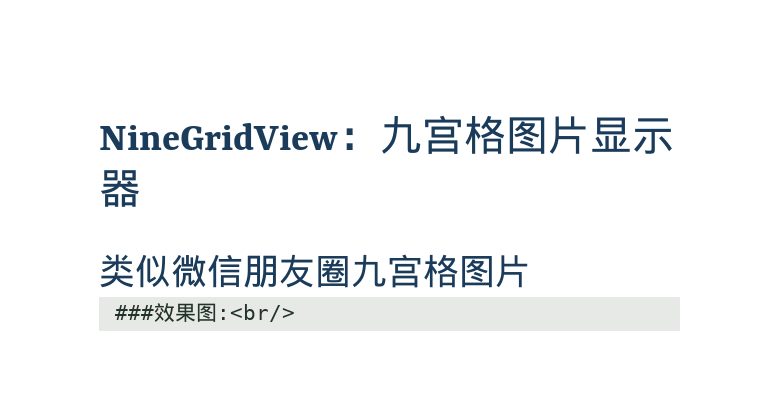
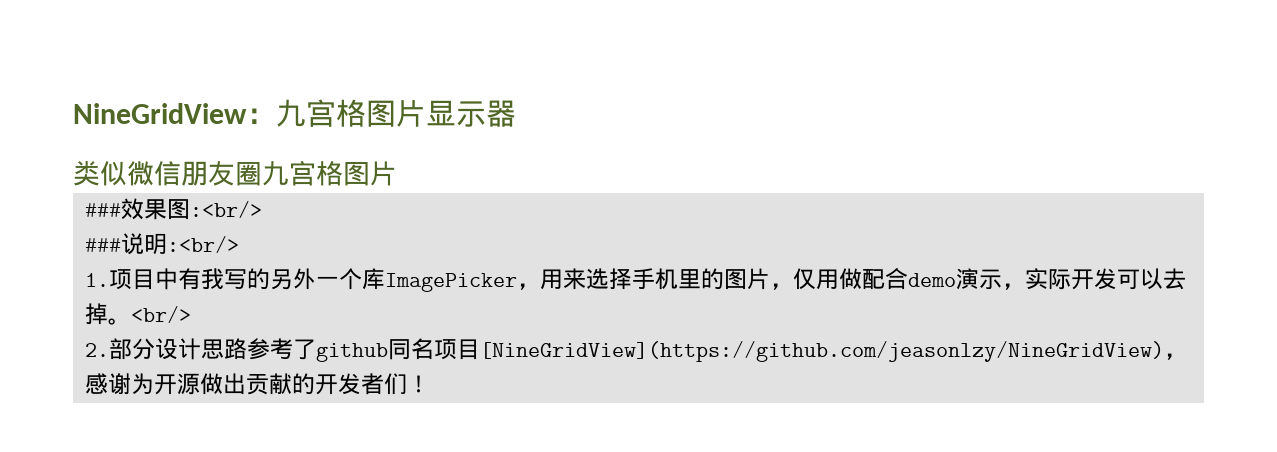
+ ###说明:<br/>
+ 1.项目中有我写的另外一个库ImagePicker，用来选择手机里的图片，仅用做配合demo演示，实际开发可以去掉。<br/>
+ 2.部分设计思路参考了github同名项目[NineGridView](https://github.com/jeasonlzy/NineGridView)，感谢为开源做出贡献的开发者们！

